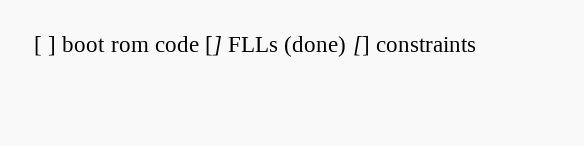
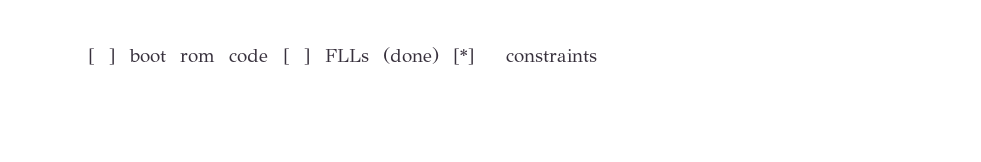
- [ ] boot rom code [] FLLs (done) [] constraints
+ [ ] boot rom code [ ] FLLs (done) [*] constraints

